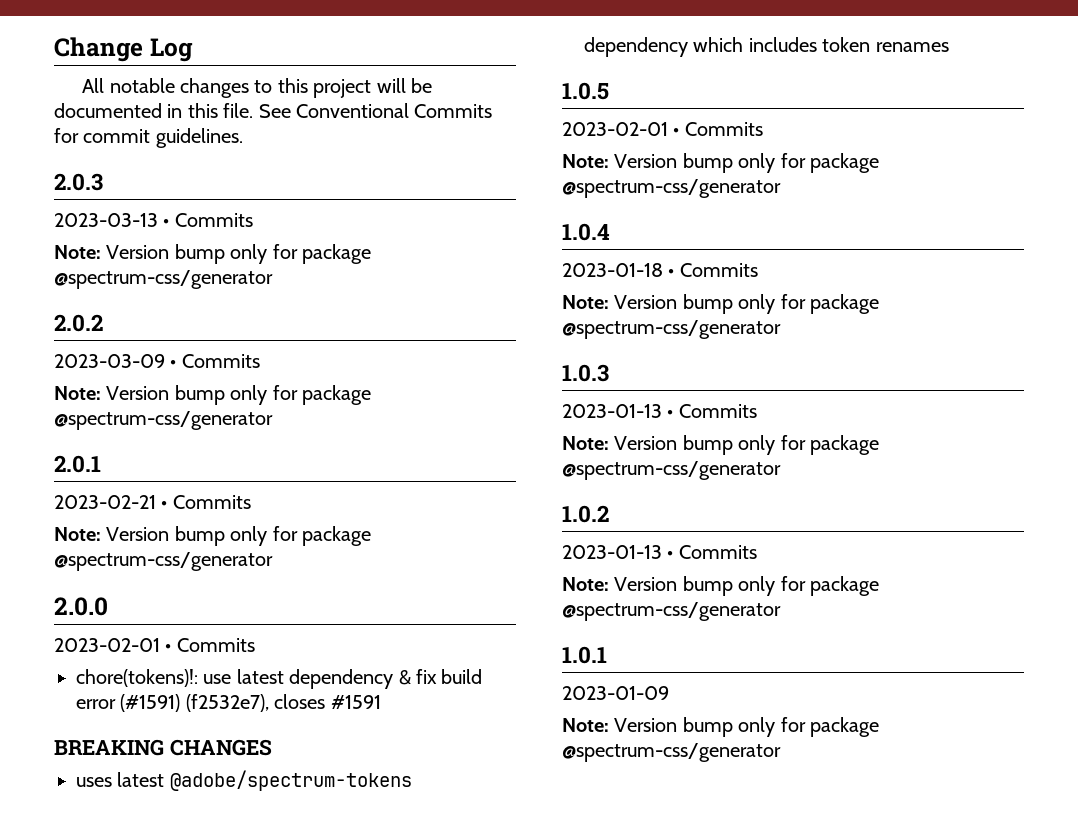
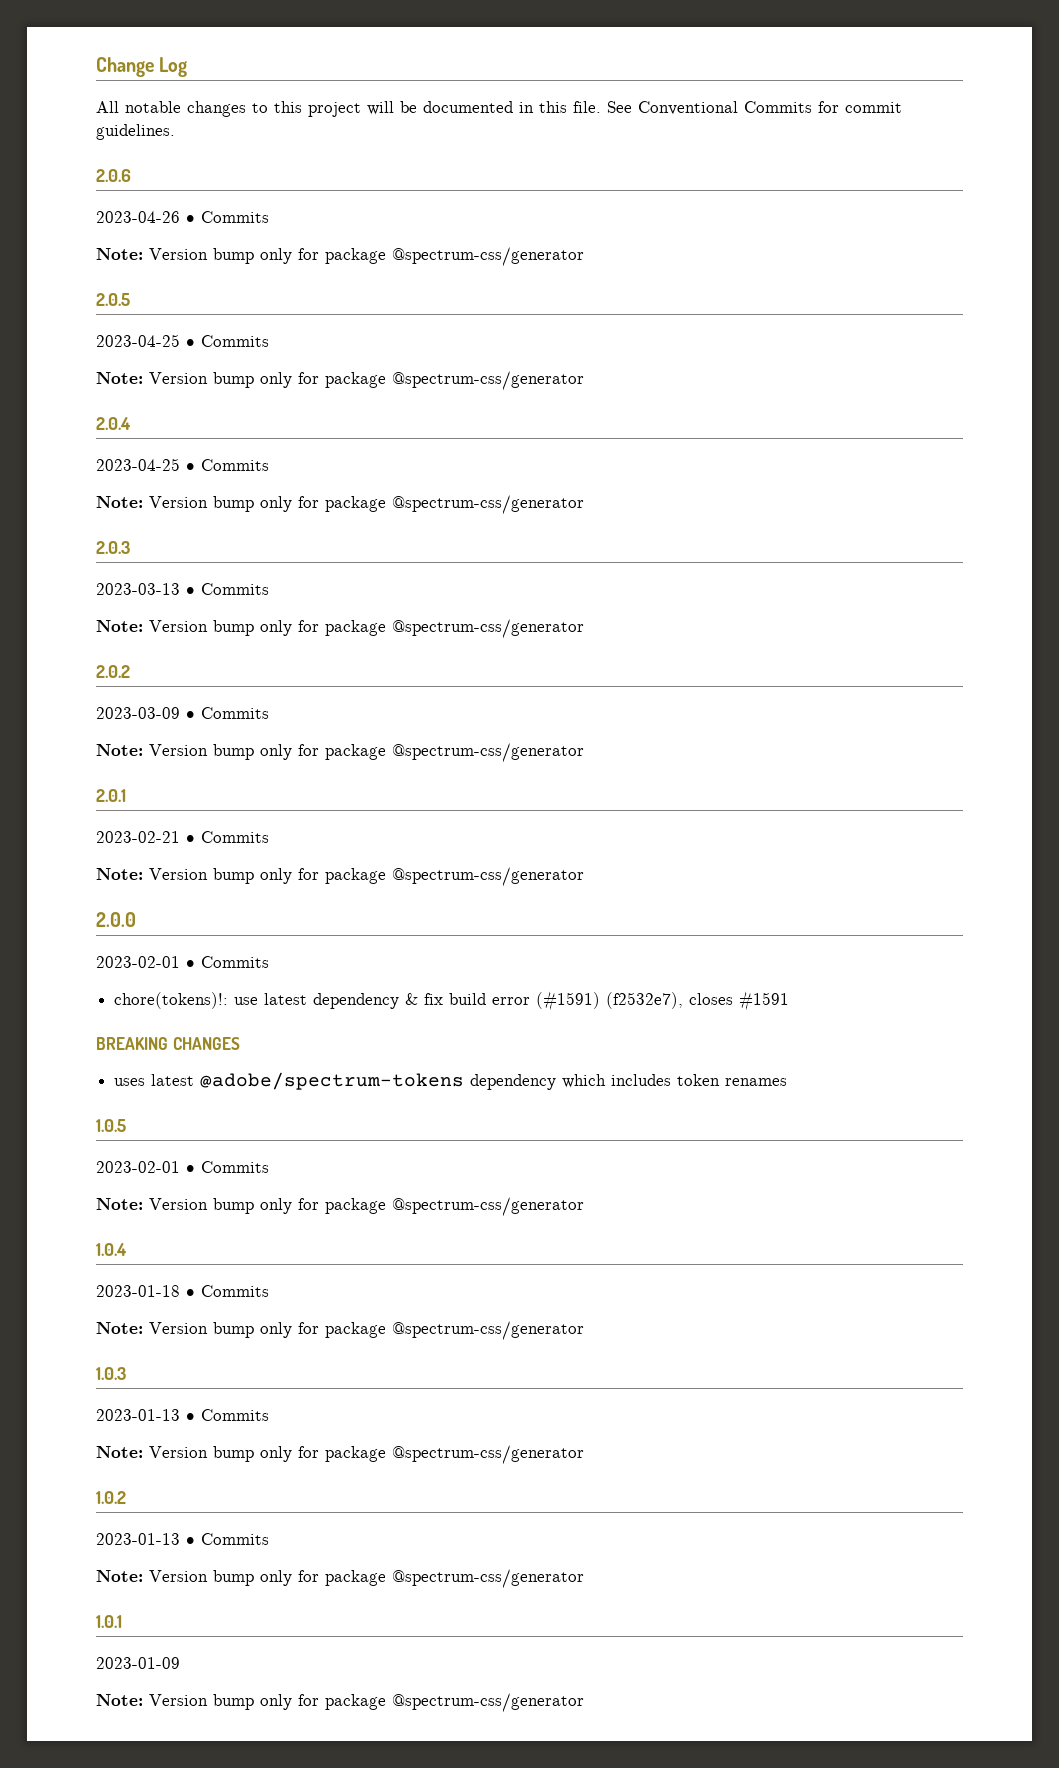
+ 2.0.6
+ 2023-04-26 • Commits
+ Note: Version bump only for package @spectrum-css/generator
+ 2.0.5
+ 2023-04-25 • Commits
+ Note: Version bump only for package @spectrum-css/generator
+ 2.0.4
+ 2023-04-25 • Commits
+ Note: Version bump only for package @spectrum-css/generator

